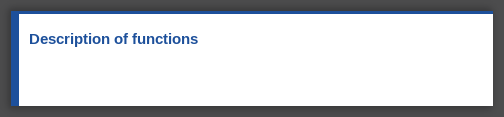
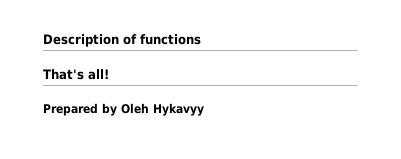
+ That's all!
+ Prepared by Oleh Hykavyy

